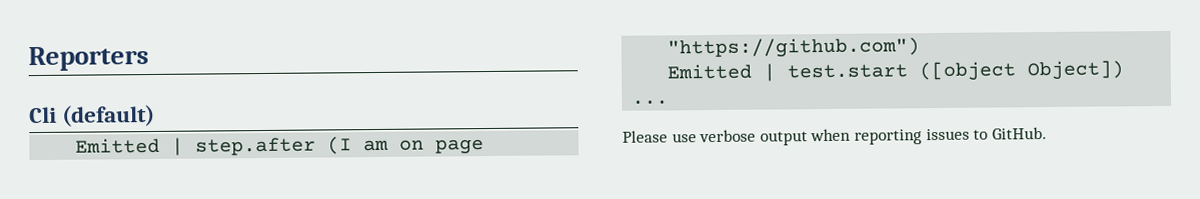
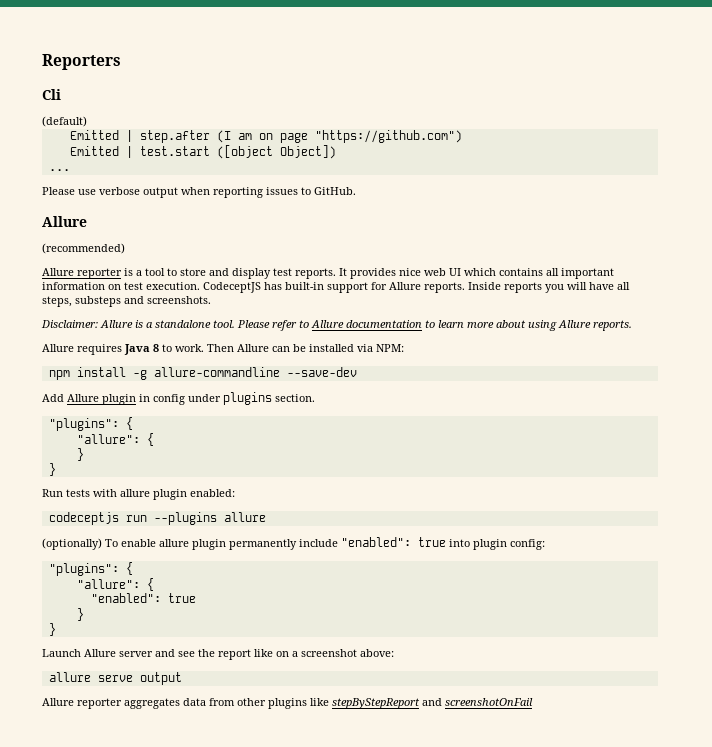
- Cli (default)
+ Cli
+ (default)
  Please use verbose output when reporting issues to GitHub.
+ Allure
+ (recommended)
+ Allure reporter is a tool to store and display test reports. It provides nice web UI which contains all important information on test execution. CodeceptJS has built-in support for Allure reports. Inside reports you will have all steps, substeps and screenshots.
+ Disclaimer: Allure is a standalone tool. Please refer to Allure documentation to learn more about using Allure reports.
+ Allure requires Java 8 to work. Then Allure can be installed via NPM:
+ npm install -g allure-commandline --save-dev
+ Add Allure plugin in config under plugins section.
+ "plugins": {
+ "allure": {
+ }
+ }
+ Run tests with allure plugin enabled:
+ codeceptjs run --plugins allure
+ (optionally) To enable allure plugin permanently include "enabled": true into plugin config:
+ "plugins": {
+ "allure": {
+ "enabled": true
+ }
+ }
+ Launch Allure server and see the report like on a screenshot above:
+ allure serve output
+ Allure reporter aggregates data from other plugins like stepByStepReport and screenshotOnFail

